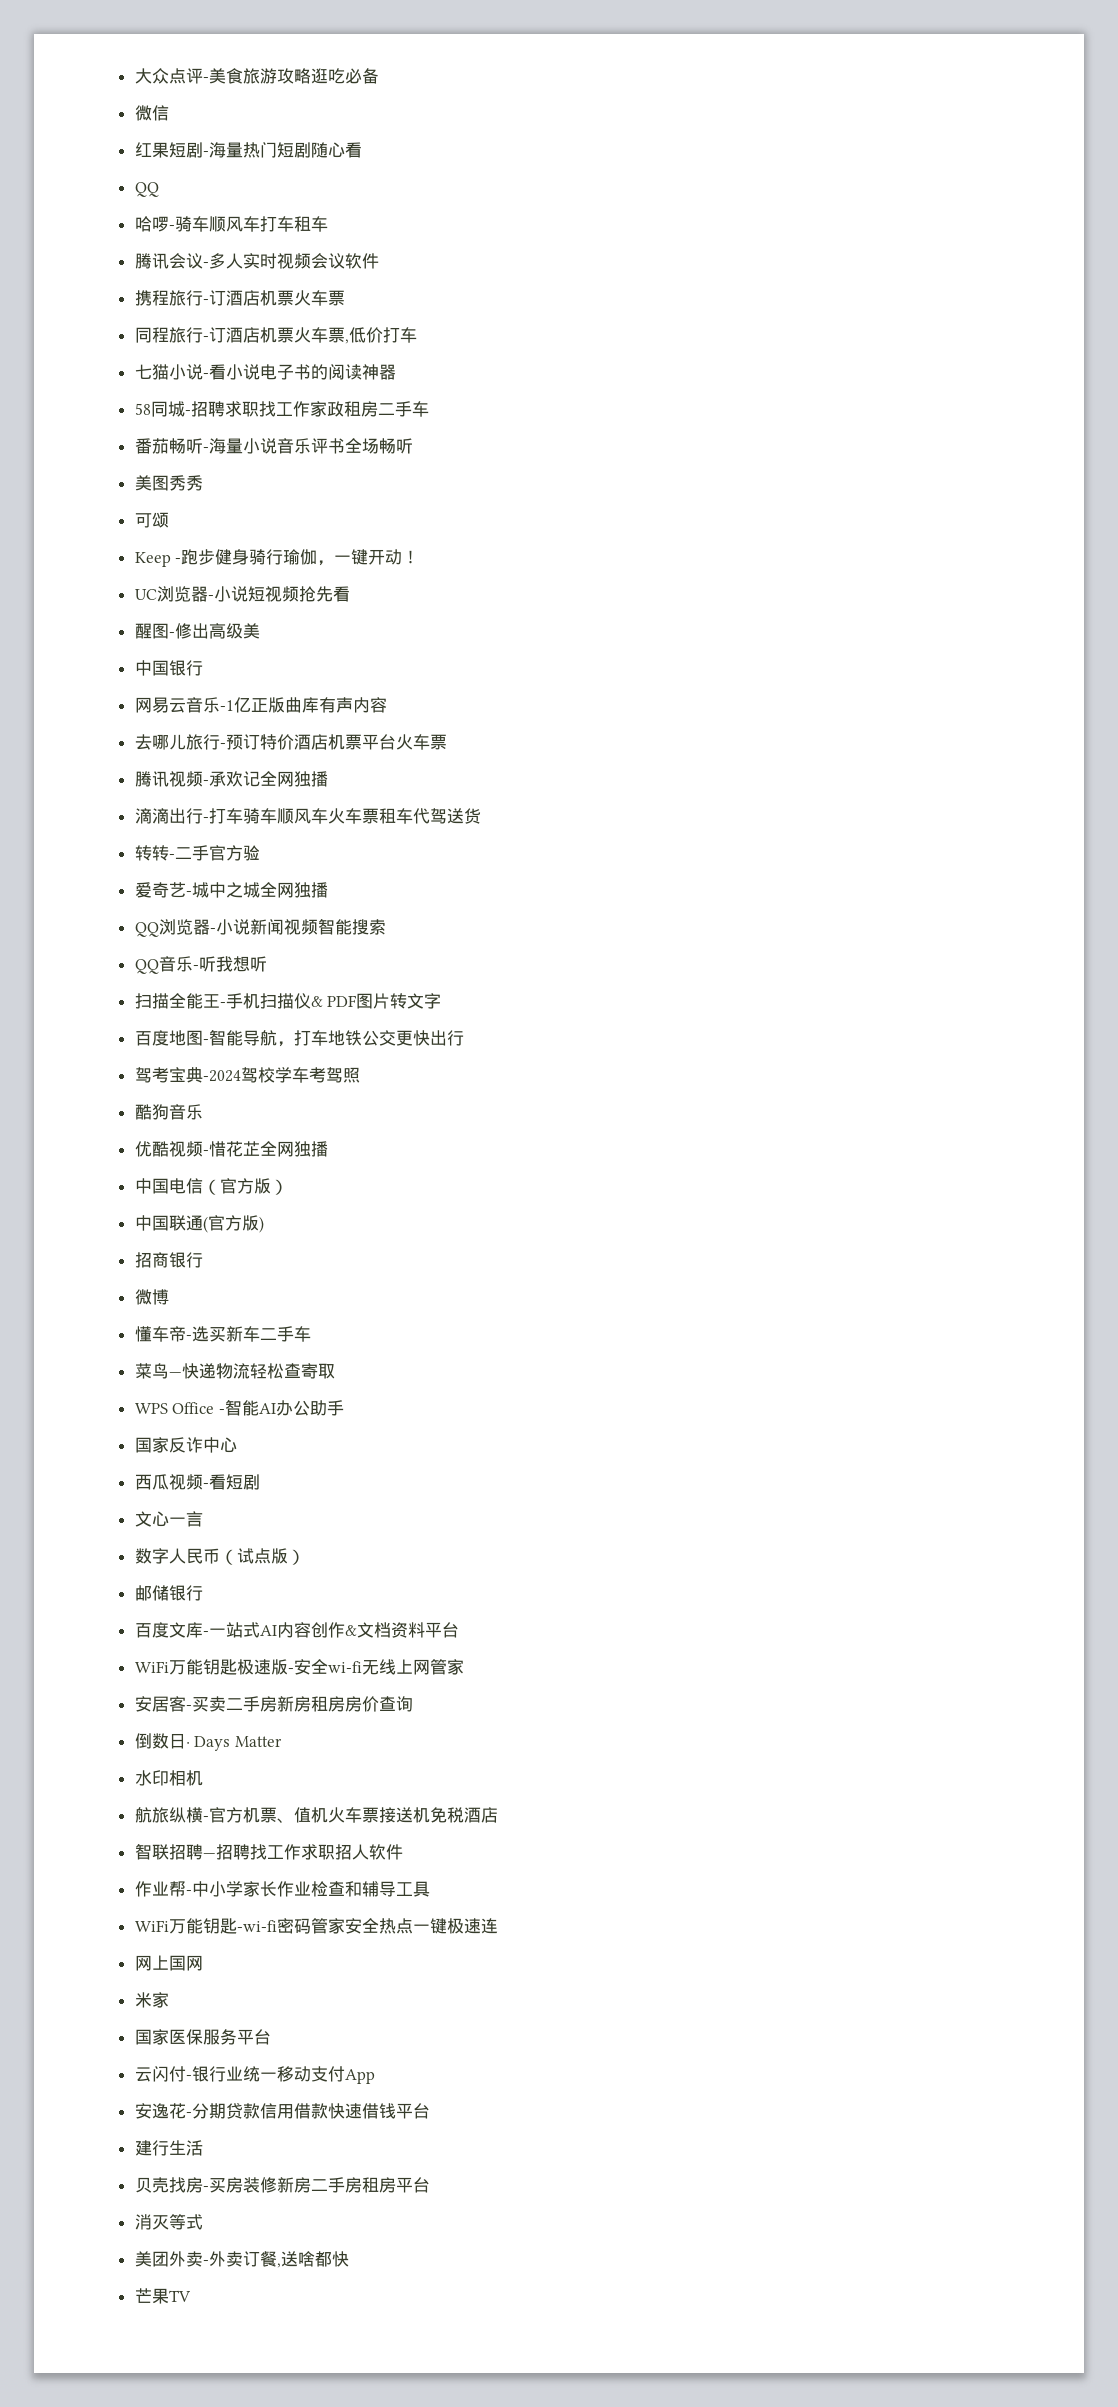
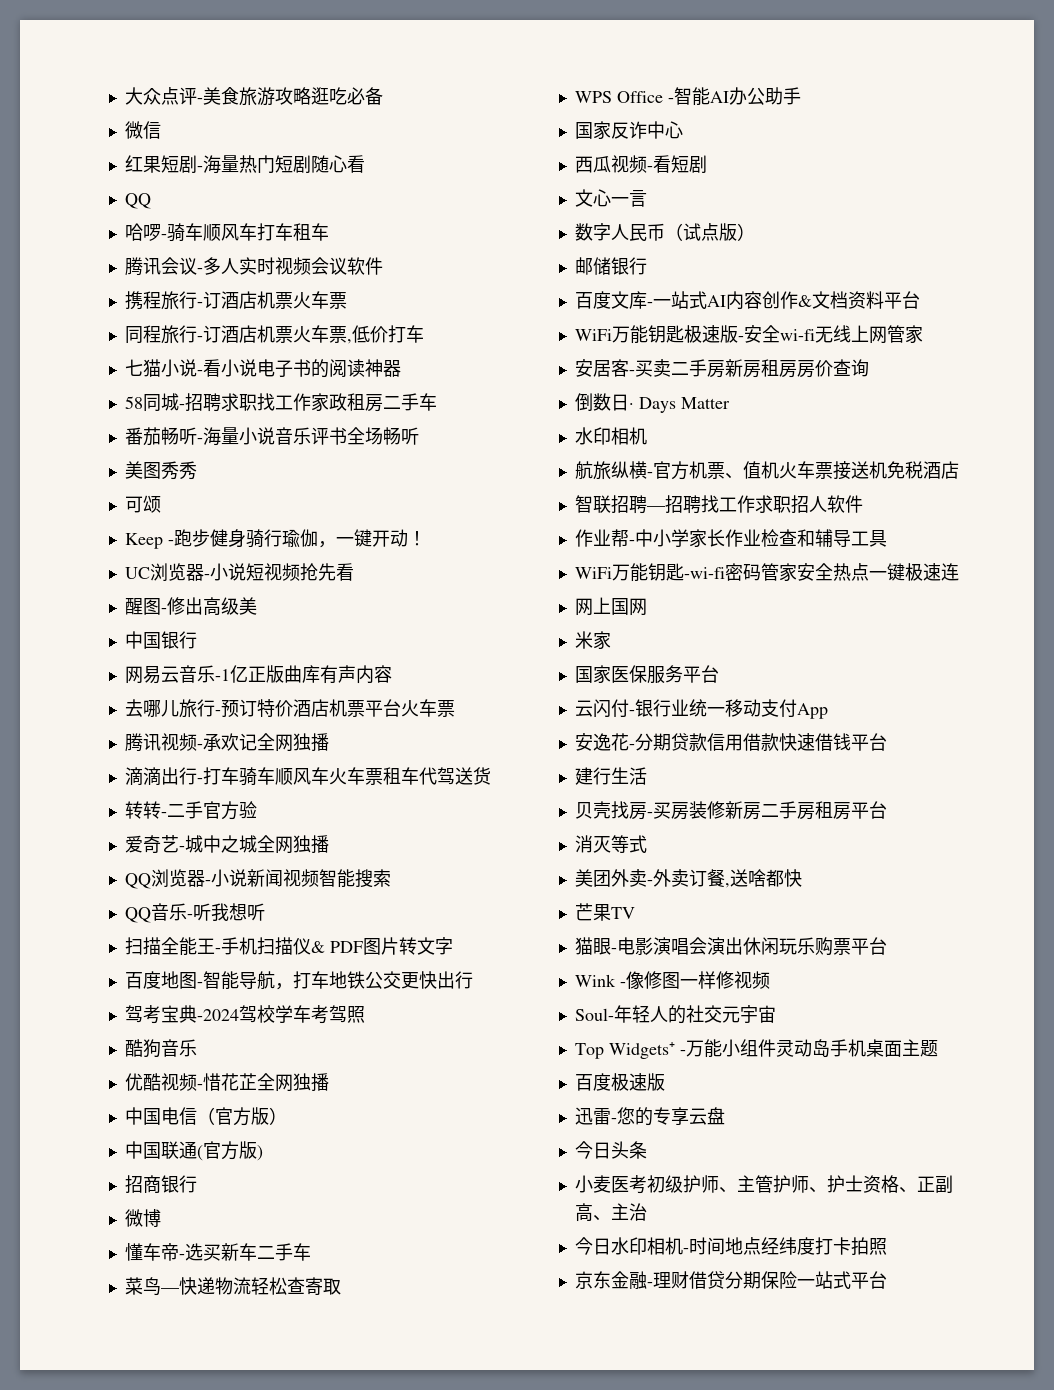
+ 猫眼-电影演唱会演出休闲玩乐购票平台
+ Wink -像修图一样修视频
+ Soul-年轻人的社交元宇宙
+ Top Widgets⁺ -万能小组件灵动岛手机桌面主题
+ 百度极速版
+ 迅雷-您的专享云盘
+ 今日头条
+ 小麦医考初级护师、主管护师、护士资格、正副高、主治
+ 今日水印相机-时间地点经纬度打卡拍照
+ 京东金融-理财借贷分期保险一站式平台

